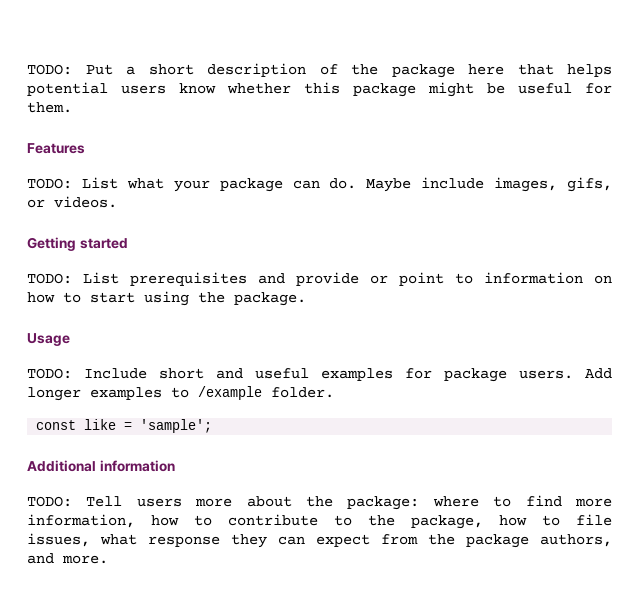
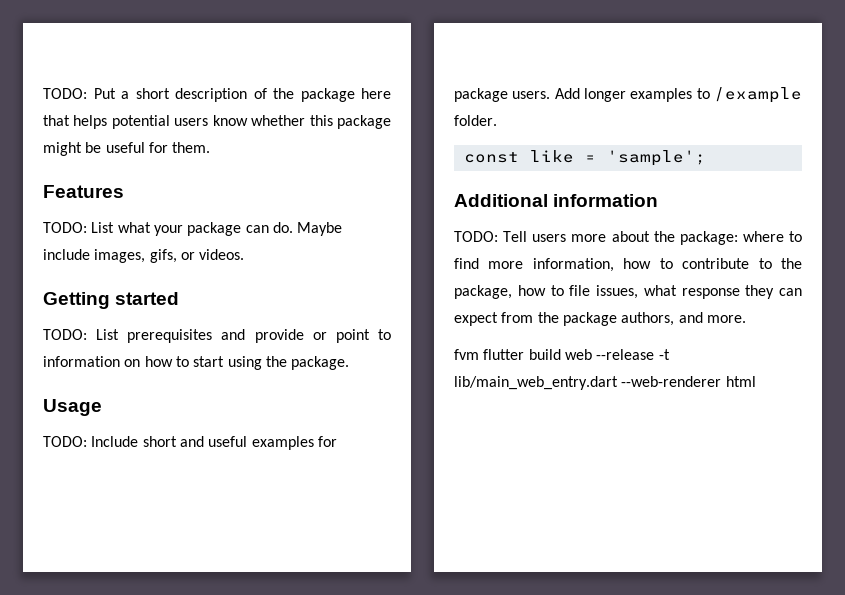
+ fvm flutter build web --release -t lib/main_web_entry.dart --web-renderer html

